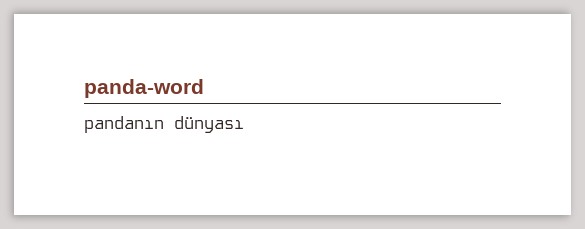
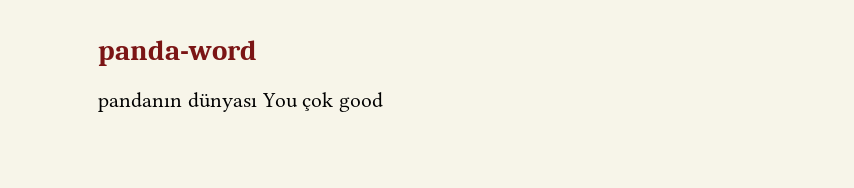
- pandanın dünyası
+ pandanın dünyası You çok good

